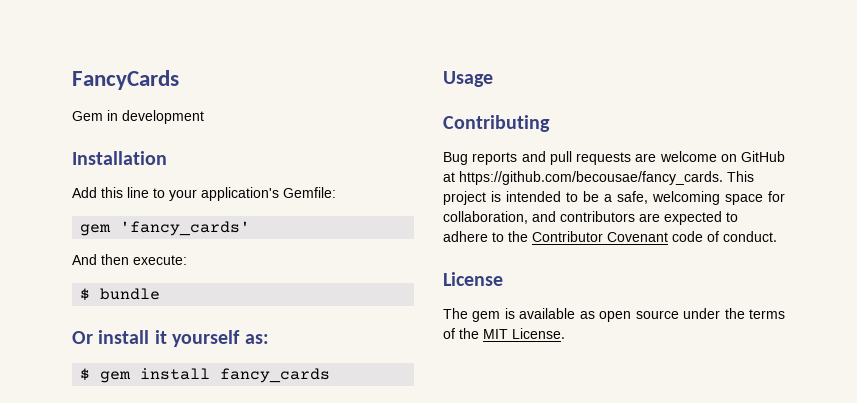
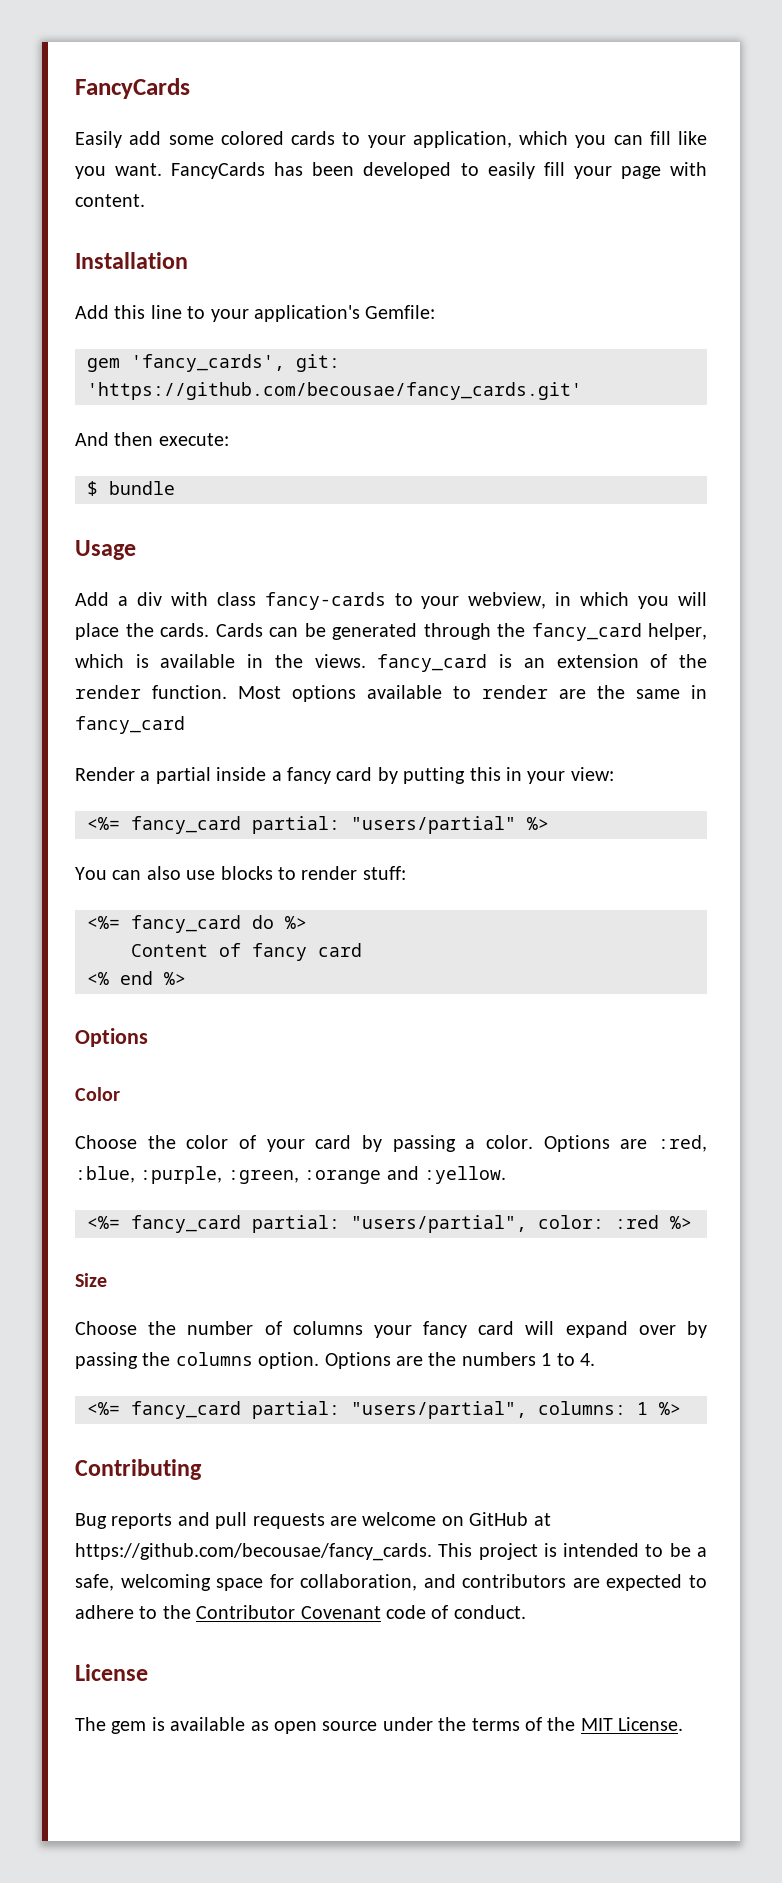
- Gem in development
+ Easily add some colored cards to your application, which you can fill like you want. FancyCards has been developed to easily fill your page with content.
- gem 'fancy_cards'
+ gem 'fancy_cards', git: 'https://github.com/becousae/fancy_cards.git'
- Or install it yourself as:
- $ gem install fancy_cards
  Usage
+ Add a div with class fancy-cards to your webview, in which you will place the cards. Cards can be generated through the fancy_card helper, which is available in the views. fancy_card is an extension of the render function. Most options available to render are the same in fancy_card
+ Render a partial inside a fancy card by putting this in your view:
+ <%= fancy_card partial: "users/partial" %>
+ You can also use blocks to render stuff:
+ <%= fancy_card do %>
+ Content of fancy card
+ <% end %>
+ Options
+ Color
+ Choose the color of your card by passing a color. Options are :red, :blue, :purple, :green, :orange and :yellow.
+ <%= fancy_card partial: "users/partial", color: :red %>
+ Size
+ Choose the number of columns your fancy card will expand over by passing the columns option. Options are the numbers 1 to 4.
+ <%= fancy_card partial: "users/partial", columns: 1 %>

